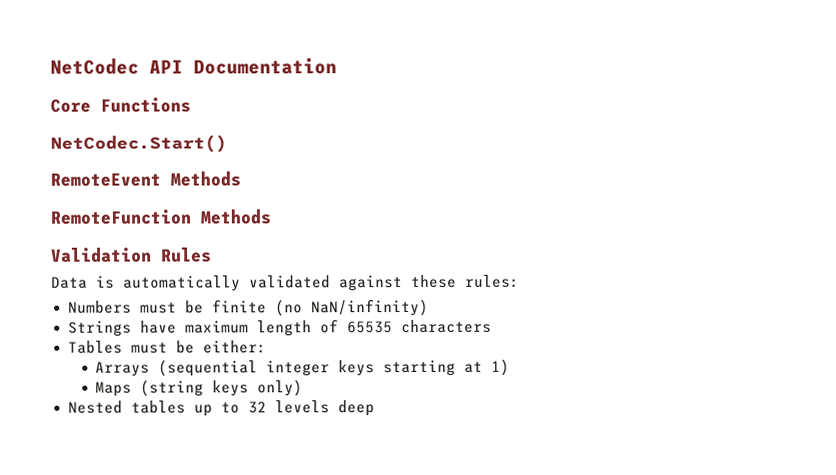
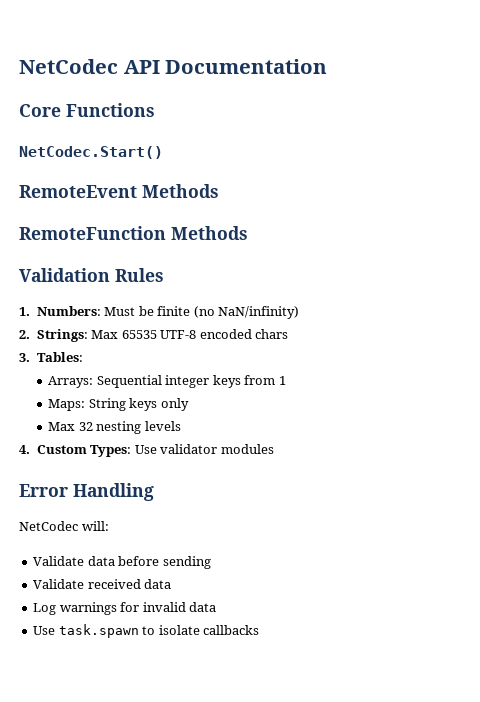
- Data is automatically validated against these rules:
- Numbers must be finite (no NaN/infinity)
- Strings have maximum length of 65535 characters
- Tables must be either:
- Arrays (sequential integer keys starting at 1)
- Maps (string keys only)
- Nested tables up to 32 levels deep
+ 1. Numbers: Must be finite (no NaN/infinity)
+ 2. Strings: Max 65535 UTF-8 encoded chars
+ 3. Tables:
+ Arrays: Sequential integer keys from 1
+ Maps: String keys only
+ Max 32 nesting levels
+ 4. Custom Types: Use validator modules
+ Error Handling
+ NetCodec will:
+ Validate data before sending
+ Validate received data
+ Log warnings for invalid data
+ Use task.spawn to isolate callbacks

